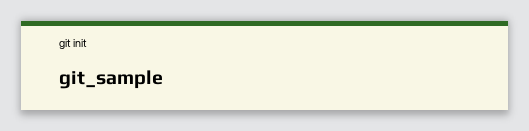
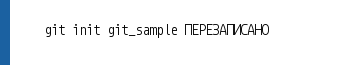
- git init
- git_sample
+ git init git_sample ПЕРЕЗАПИСАНО

